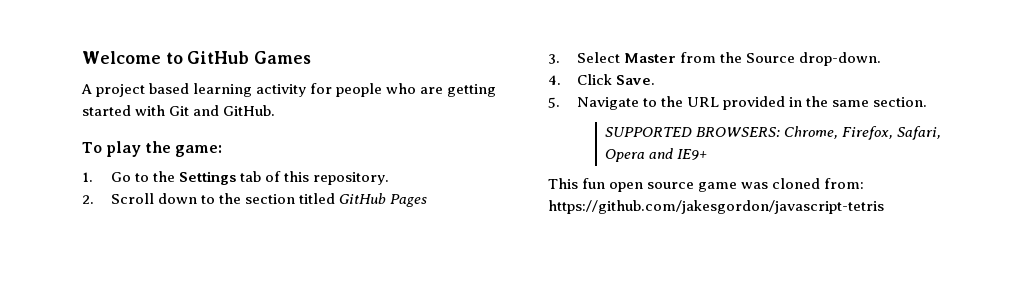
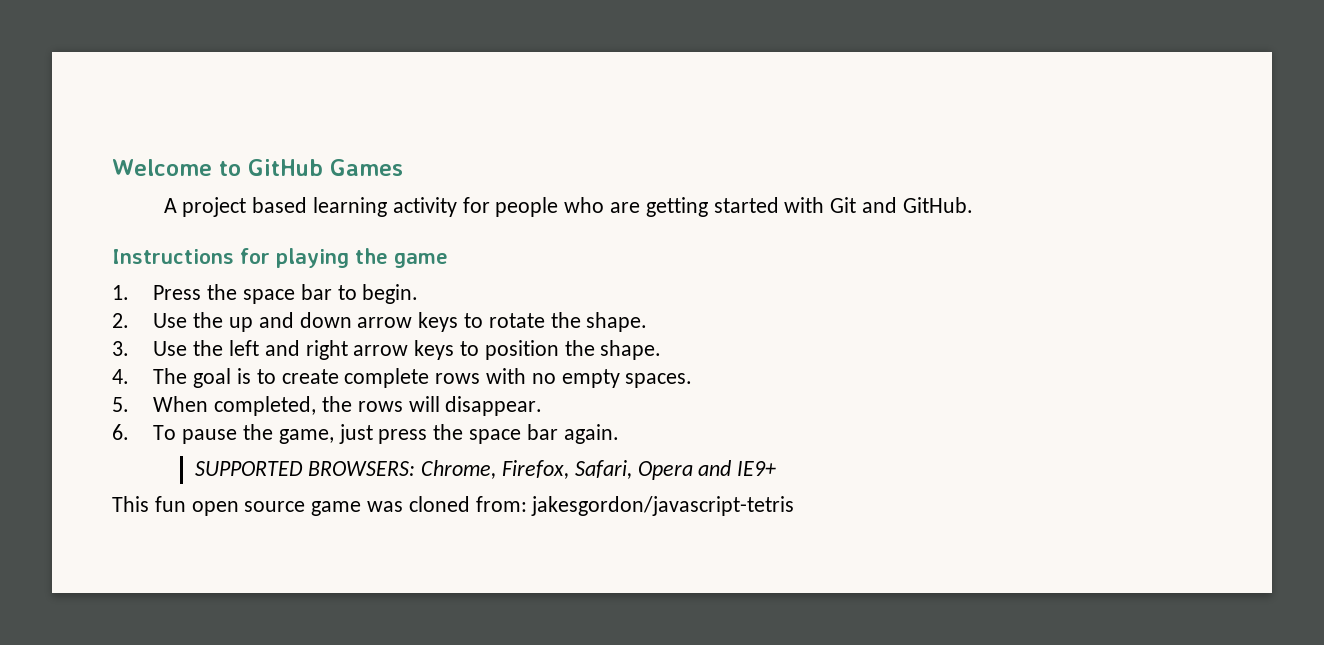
- To play the game:
- 1. Go to the Settings tab of this repository.
- 2. Scroll down to the section titled GitHub Pages
- 3. Select Master from the Source drop-down.
- 4. Click Save.
- 5. Navigate to the URL provided in the same section.
+ Instructions for playing the game
+ 1. Press the space bar to begin.
+ 2. Use the up and down arrow keys to rotate the shape.
+ 3. Use the left and right arrow keys to position the shape.
+ 4. The goal is to create complete rows with no empty spaces.
+ 5. When completed, the rows will disappear.
+ 6. To pause the game, just press the space bar again.
- This fun open source game was cloned from: https://github.com/jakesgordon/javascript-tetris
+ This fun open source game was cloned from: jakesgordon/javascript-tetris

